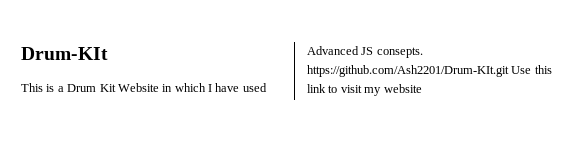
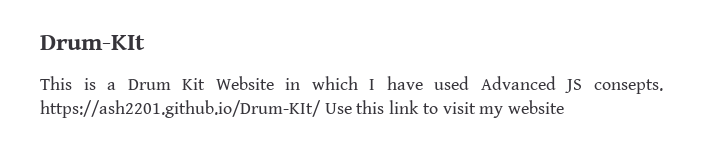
- This is a Drum Kit Website in which I have used Advanced JS consepts. https://github.com/Ash2201/Drum-KIt.git Use this link to visit my website
+ This is a Drum Kit Website in which I have used Advanced JS consepts. https://ash2201.github.io/Drum-KIt/ Use this link to visit my website

